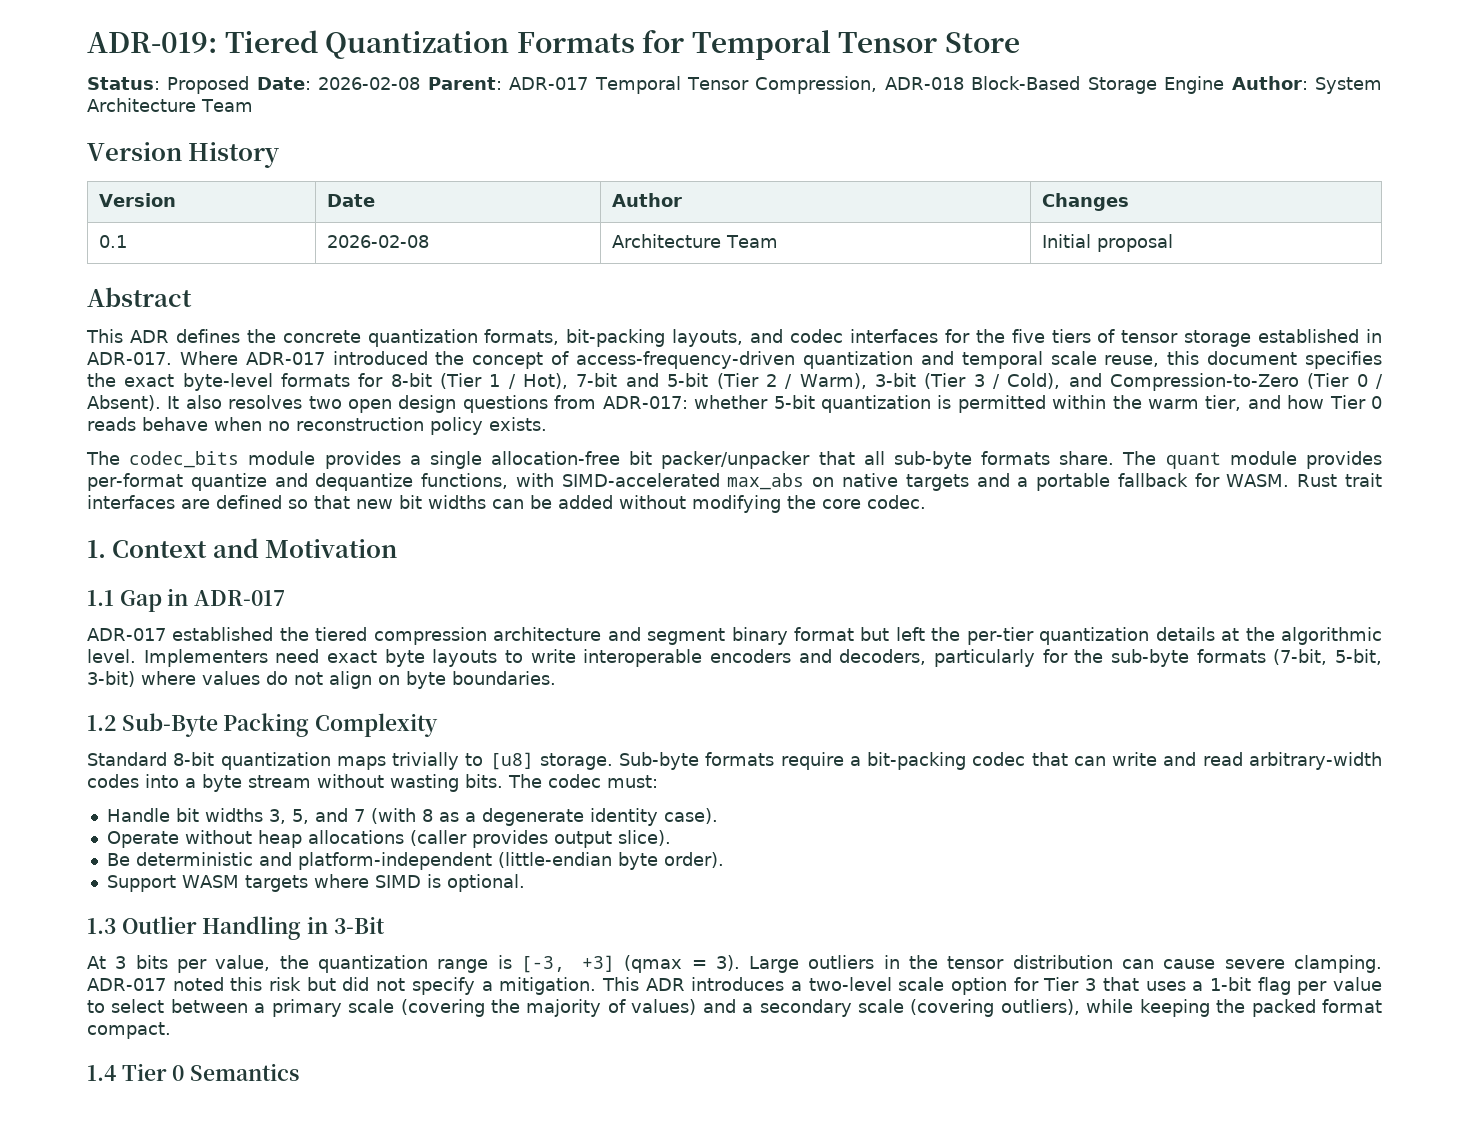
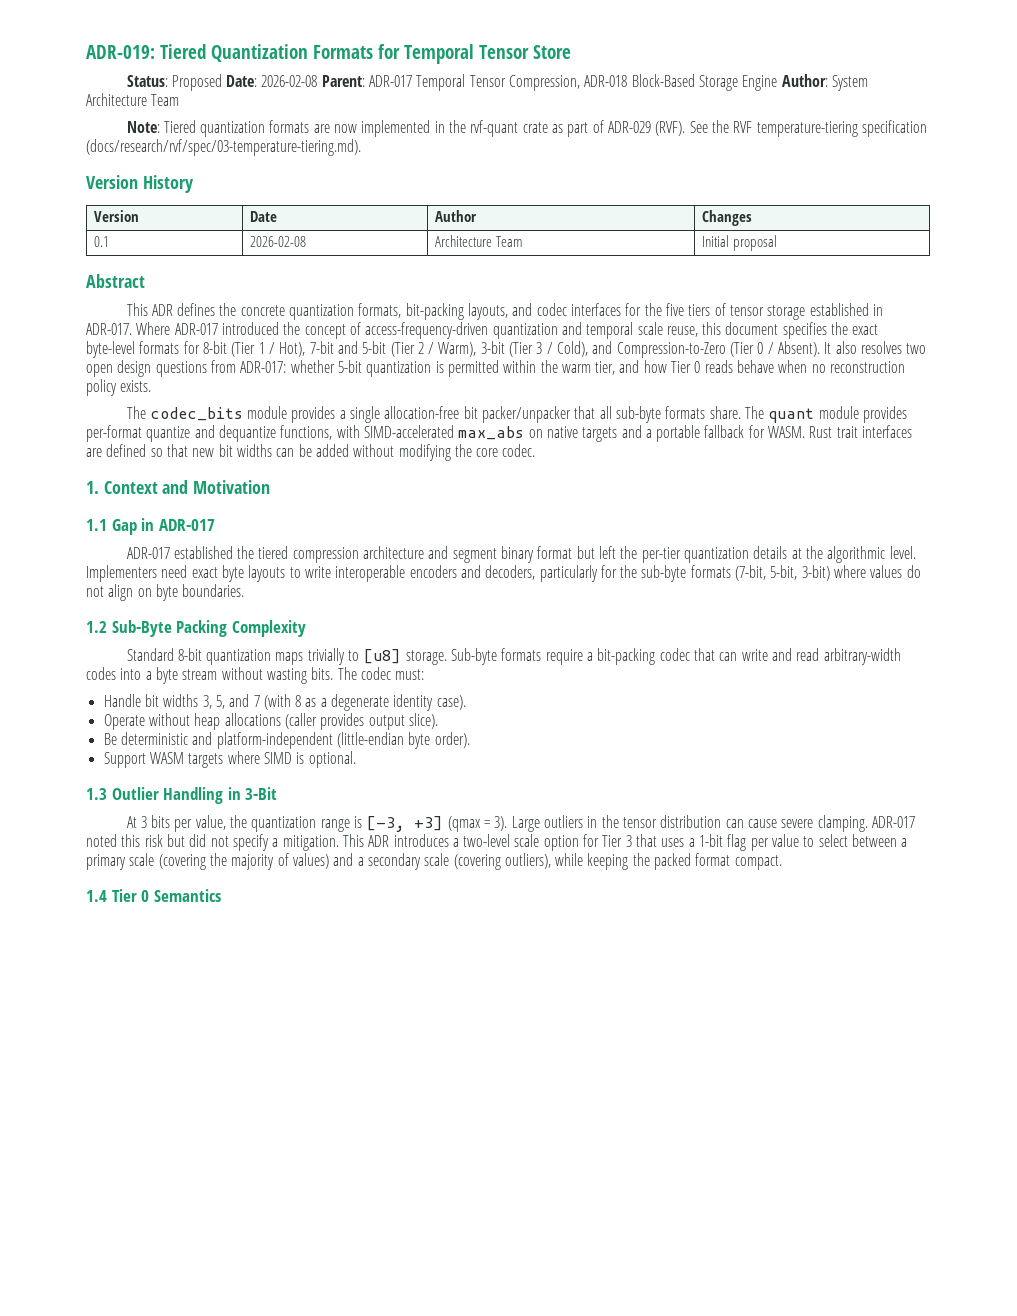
+ Note: Tiered quantization formats are now implemented in the rvf-quant crate as part of ADR-029 (RVF). See the RVF temperature-tiering specification (docs/research/rvf/spec/03-temperature-tiering.md).

